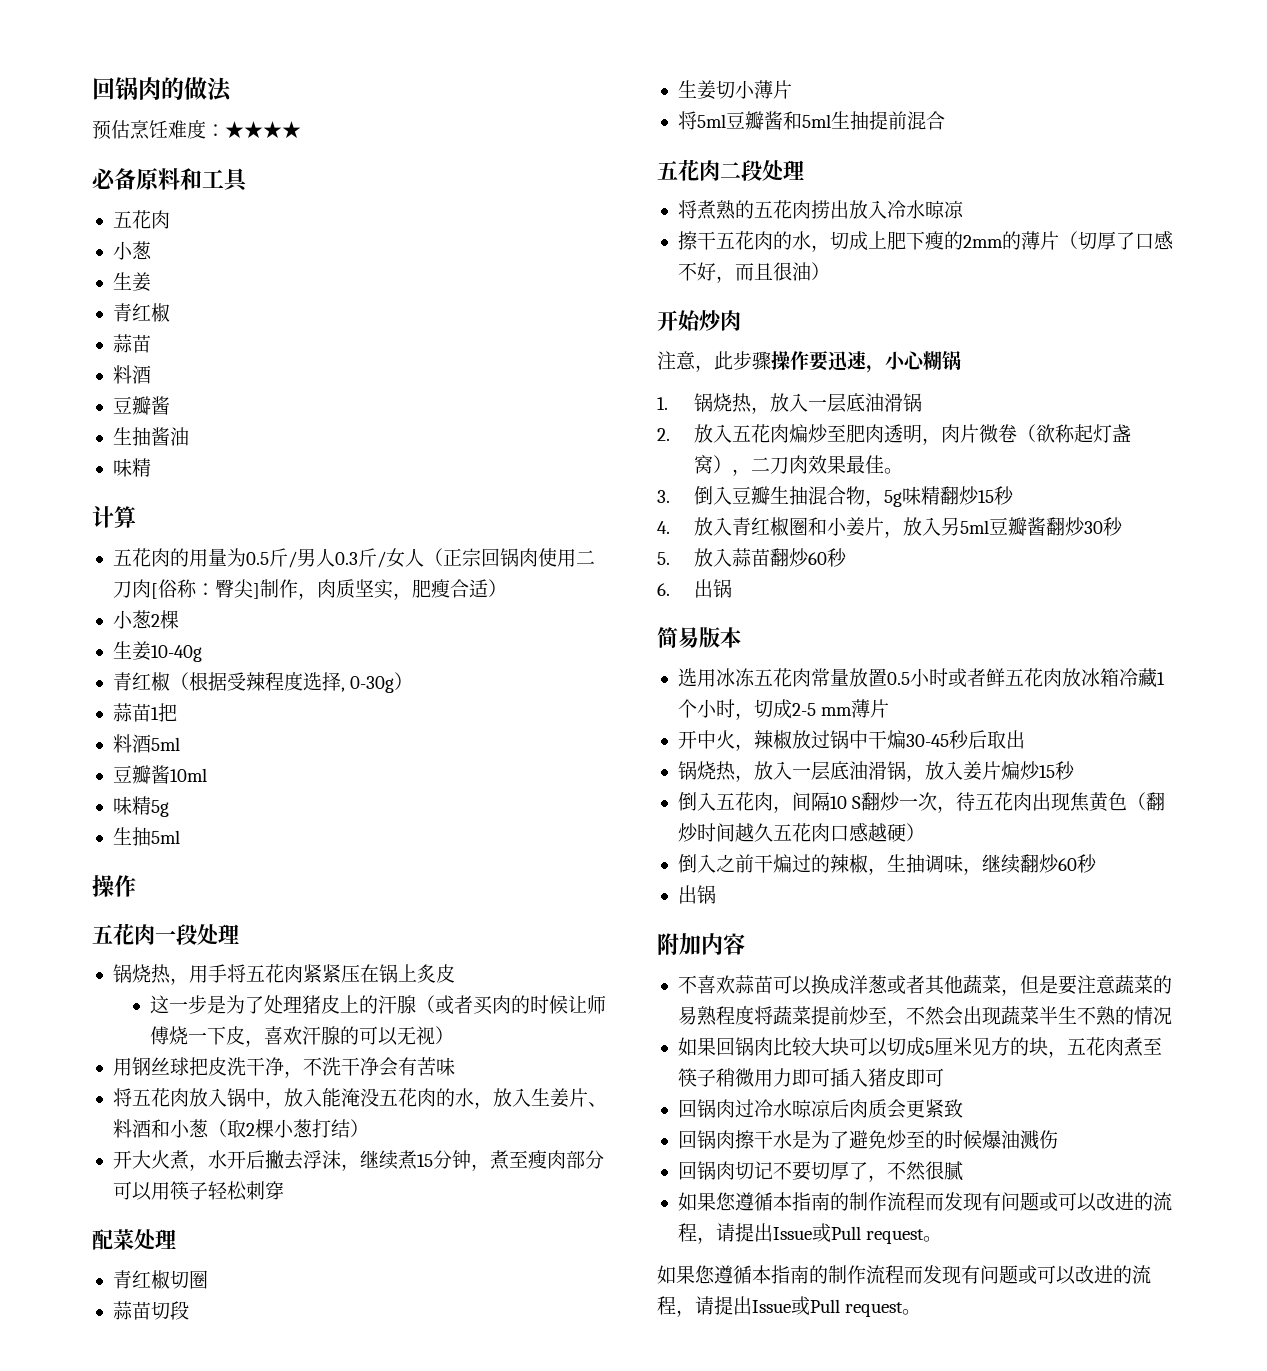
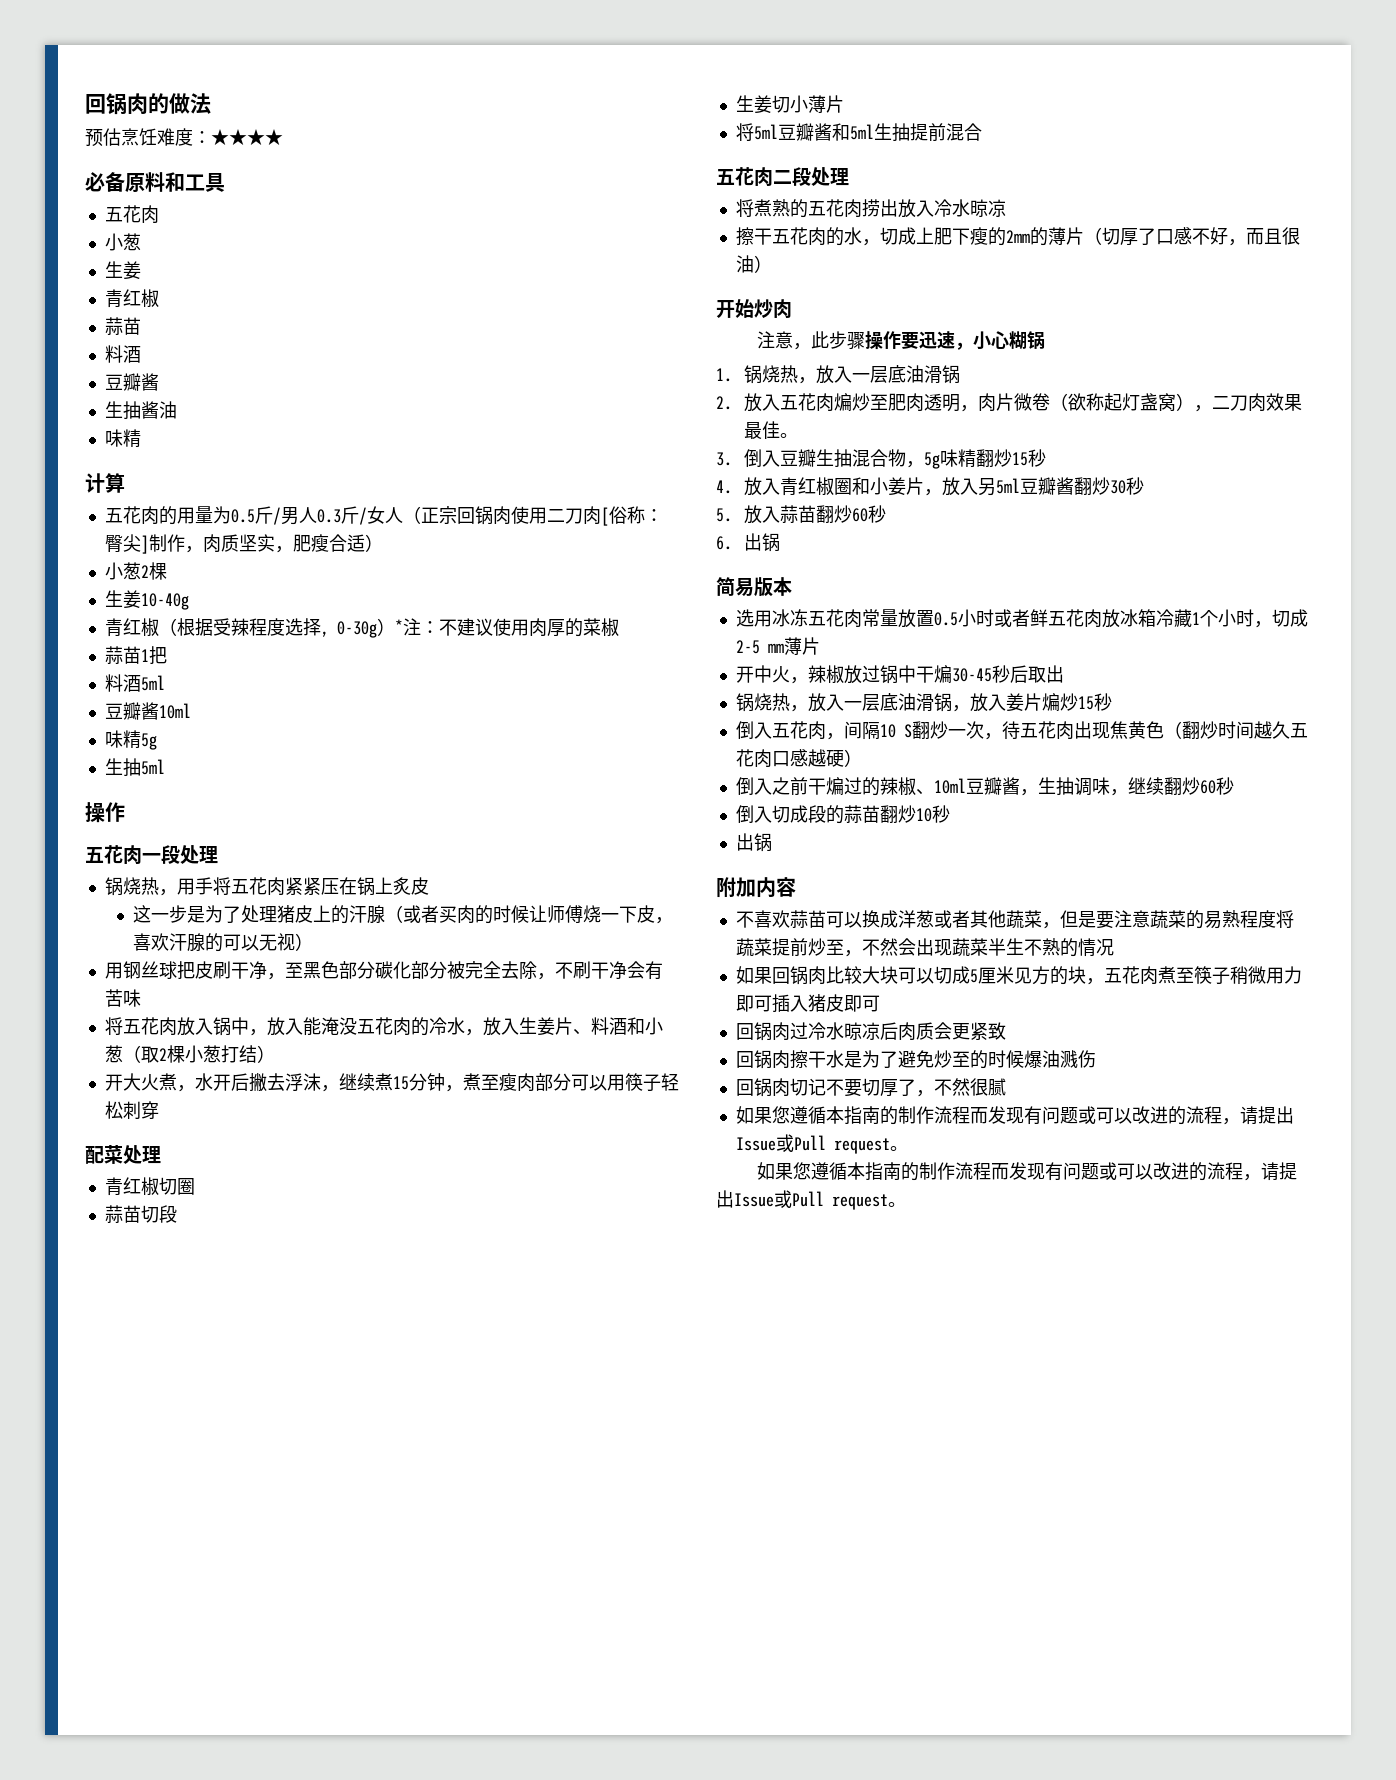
- 青红椒（根据受辣程度选择, 0-30g）
+ 青红椒（根据受辣程度选择, 0-30g）*注：不建议使用肉厚的菜椒
- 用钢丝球把皮洗干净，不洗干净会有苦味
+ 用钢丝球把皮刷干净，至黑色部分碳化部分被完全去除，不刷干净会有苦味
- 将五花肉放入锅中，放入能淹没五花肉的水，放入生姜片、料酒和小葱（取2棵小葱打结）
+ 将五花肉放入锅中，放入能淹没五花肉的冷水，放入生姜片、料酒和小葱（取2棵小葱打结）
- 倒入之前干煸过的辣椒，生抽调味，继续翻炒60秒
+ 倒入之前干煸过的辣椒、10ml豆瓣酱，生抽调味，继续翻炒60秒
+ 倒入切成段的蒜苗翻炒10秒

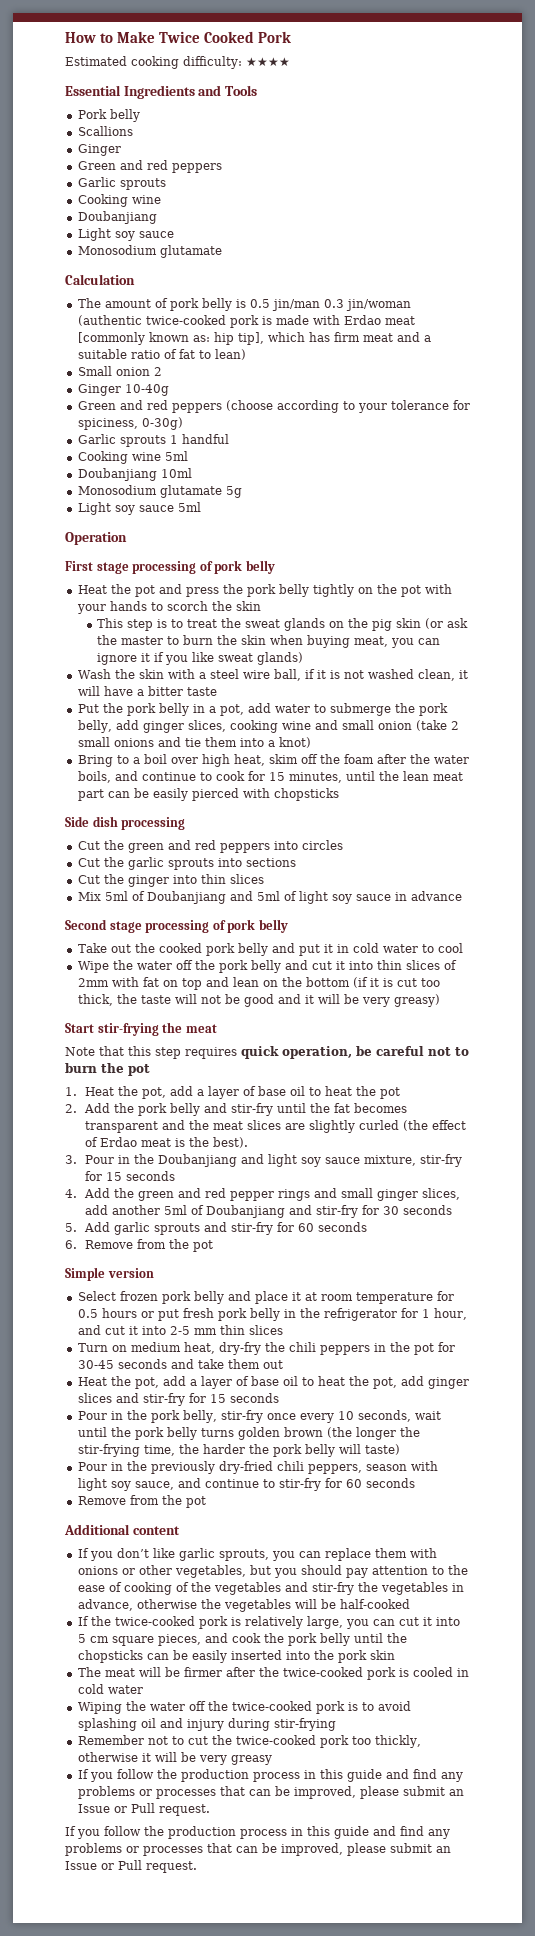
- 回锅肉的做法
- 预估烹饪难度：★★★★
- 必备原料和工具
- 五花肉
- 小葱
- 生姜
- 青红椒
- 蒜苗
- 料酒
- 豆瓣酱
- 生抽酱油
- 味精
- 计算
- 五花肉的用量为0.5斤/男人0.3斤/女人（正宗回锅肉使用二刀肉[俗称：臀尖]制作，肉质坚实，肥瘦合适）
- 小葱2棵
- 生姜10-40g
+ How to Make Twice Cooked Pork
+ Estimated cooking difficulty: ★★★★
+ Essential Ingredients and Tools
+ Pork belly
+ Scallions
+ Ginger
+ Green and red peppers
+ Garlic sprouts
+ Cooking wine
+ Doubanjiang
+ Light soy sauce
+ Monosodium glutamate
+ Calculation
+ The amount of pork belly is 0.5 jin/man 0.3 jin/woman (authentic twice-cooked pork is made with Erdao meat [commonly known as: hip tip], which has firm meat and a suitable ratio of fat to lean)
+ Small onion 2
+ Ginger 10-40g
- 青红椒（根据受辣程度选择, 0-30g）*注：不建议使用肉厚的菜椒
- 蒜苗1把
- 料酒5ml
- 豆瓣酱10ml
+ Green and red peppers (choose according to your tolerance for spiciness, 0-30g)
+ Garlic sprouts 1 handful
+ Cooking wine 5ml
+ Doubanjiang 10ml
- 味精5g
+ Monosodium glutamate 5g
- 生抽5ml
- 操作
- 五花肉一段处理
- 锅烧热，用手将五花肉紧紧压在锅上炙皮
- 这一步是为了处理猪皮上的汗腺（或者买肉的时候让师傅烧一下皮，喜欢汗腺的可以无视）
- 用钢丝球把皮刷干净，至黑色部分碳化部分被完全去除，不刷干净会有苦味
- 将五花肉放入锅中，放入能淹没五花肉的冷水，放入生姜片、料酒和小葱（取2棵小葱打结）
- 开大火煮，水开后撇去浮沫，继续煮15分钟，煮至瘦肉部分可以用筷子轻松刺穿
- 配菜处理
- 青红椒切圈
- 蒜苗切段
- 生姜切小薄片
- 将5ml豆瓣酱和5ml生抽提前混合
- 五花肉二段处理
- 将煮熟的五花肉捞出放入冷水晾凉
- 擦干五花肉的水，切成上肥下瘦的2mm的薄片（切厚了口感不好，而且很油）
- 开始炒肉
- 注意，此步骤操作要迅速，小心糊锅
- 1.锅烧热，放入一层底油滑锅
- 2.放入五花肉煸炒至肥肉透明，肉片微卷（欲称起灯盏窝），二刀肉效果最佳。
- 3.倒入豆瓣生抽混合物，5g味精翻炒15秒
- 4.放入青红椒圈和小姜片，放入另5ml豆瓣酱翻炒30秒
- 5.放入蒜苗翻炒60秒
- 6.出锅
- 简易版本
- 选用冰冻五花肉常量放置0.5小时或者鲜五花肉放冰箱冷藏1个小时，切成2-5 mm薄片
- 开中火，辣椒放过锅中干煸30-45秒后取出
- 锅烧热，放入一层底油滑锅，放入姜片煸炒15秒
- 倒入五花肉，间隔10 S翻炒一次，待五花肉出现焦黄色（翻炒时间越久五花肉口感越硬）
- 倒入之前干煸过的辣椒、10ml豆瓣酱，生抽调味，继续翻炒60秒
- 倒入切成段的蒜苗翻炒10秒
- 出锅
- 附加内容
- 不喜欢蒜苗可以换成洋葱或者其他蔬菜，但是要注意蔬菜的易熟程度将蔬菜提前炒至，不然会出现蔬菜半生不熟的情况
- 如果回锅肉比较大块可以切成5厘米见方的块，五花肉煮至筷子稍微用力即可插入猪皮即可
- 回锅肉过冷水晾凉后肉质会更紧致
- 回锅肉擦干水是为了避免炒至的时候爆油溅伤
- 回锅肉切记不要切厚了，不然很腻
- 如果您遵循本指南的制作流程而发现有问题或可以改进的流程，请提出Issue或Pull request。
- 如果您遵循本指南的制作流程而发现有问题或可以改进的流程，请提出Issue或Pull request。
+ Light soy sauce 5ml
+ Operation
+ First stage processing of pork belly
+ Heat the pot and press the pork belly tightly on the pot with your hands to scorch the skin
+ This step is to treat the sweat glands on the pig skin (or ask the master to burn the skin when buying meat, you can ignore it if you like sweat glands)
+ Wash the skin with a steel wire ball, if it is not washed clean, it will have a bitter taste
+ Put the pork belly in a pot, add water to submerge the pork belly, add ginger slices, cooking wine and small onion (take 2 small onions and tie them into a knot)
+ Bring to a boil over high heat, skim off the foam after the water boils, and continue to cook for 15 minutes, until the lean meat part can be easily pierced with chopsticks
+ Side dish processing
+ Cut the green and red peppers into circles
+ Cut the garlic sprouts into sections
+ Cut the ginger into thin slices
+ Mix 5ml of Doubanjiang and 5ml of light soy sauce in advance
+ Second stage processing of pork belly
+ Take out the cooked pork belly and put it in cold water to cool
+ Wipe the water off the pork belly and cut it into thin slices of 2mm with fat on top and lean on the bottom (if it is cut too thick, the taste will not be good and it will be very greasy)
+ Start stir-frying the meat
+ Note that this step requires quick operation, be careful not to burn the pot
+ 1. Heat the pot, add a layer of base oil to heat the pot
+ 2. Add the pork belly and stir-fry until the fat becomes transparent and the meat slices are slightly curled (the effect of Erdao meat is the best).
+ 3. Pour in the Doubanjiang and light soy sauce mixture, stir-fry for 15 seconds
+ 4. Add the green and red pepper rings and small ginger slices, add another 5ml of Doubanjiang and stir-fry for 30 seconds
+ 5. Add garlic sprouts and stir-fry for 60 seconds
+ 6. Remove from the pot
+ Simple version
+ Select frozen pork belly and place it at room temperature for 0.5 hours or put fresh pork belly in the refrigerator for 1 hour, and cut it into 2-5 mm thin slices
+ Turn on medium heat, dry-fry the chili peppers in the pot for 30-45 seconds and take them out
+ Heat the pot, add a layer of base oil to heat the pot, add ginger slices and stir-fry for 15 seconds
+ Pour in the pork belly, stir-fry once every 10 seconds, wait until the pork belly turns golden brown (the longer the stir-frying time, the harder the pork belly will taste)
+ Pour in the previously dry-fried chili peppers, season with light soy sauce, and continue to stir-fry for 60 seconds
+ Remove from the pot
+ Additional content
+ If you don’t like garlic sprouts, you can replace them with onions or other vegetables, but you should pay attention to the ease of cooking of the vegetables and stir-fry the vegetables in advance, otherwise the vegetables will be half-cooked
+ If the twice-cooked pork is relatively large, you can cut it into 5 cm square pieces, and cook the pork belly until the chopsticks can be easily inserted into the pork skin
+ The meat will be firmer after the twice-cooked pork is cooled in cold water
+ Wiping the water off the twice-cooked pork is to avoid splashing oil and injury during stir-frying
+ Remember not to cut the twice-cooked pork too thickly, otherwise it will be very greasy
+ If you follow the production process in this guide and find any problems or processes that can be improved, please submit an Issue or Pull request.
+ If you follow the production process in this guide and find any problems or processes that can be improved, please submit an Issue or Pull request.

